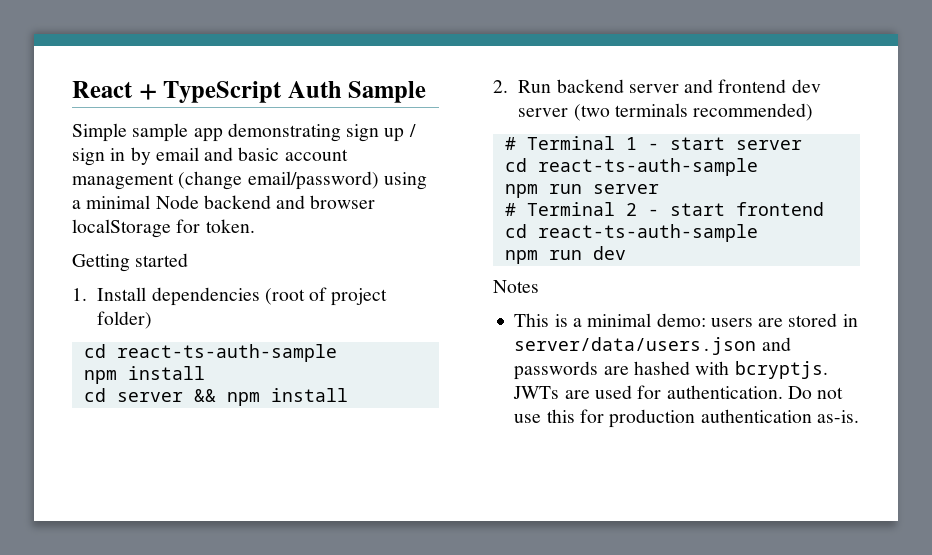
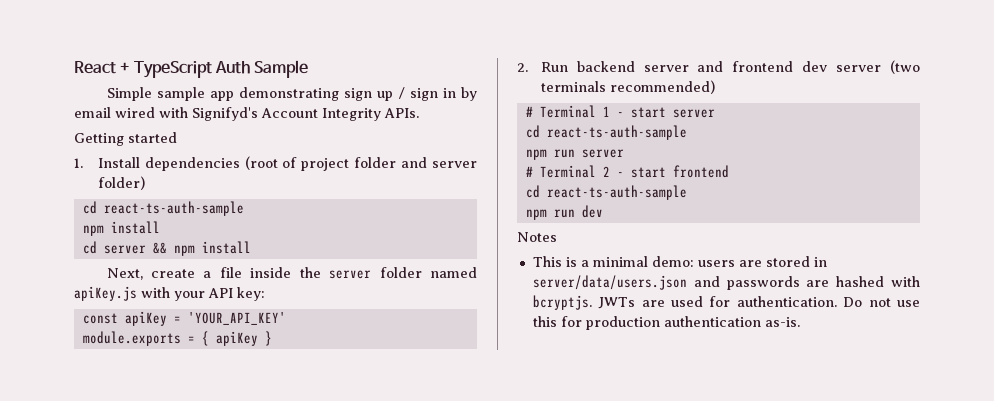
- Simple sample app demonstrating sign up / sign in by email and basic account management (change email/password) using a minimal Node backend and browser localStorage for token.
+ Simple sample app demonstrating sign up / sign in by email wired with Signifyd's Account Integrity APIs.
- 1. Install dependencies (root of project folder)
+ 1. Install dependencies (root of project folder and server folder)
+ Next, create a file inside the server folder named apiKey.js with your API key:
+ const apiKey = 'YOUR_API_KEY'
+ module.exports = { apiKey }

